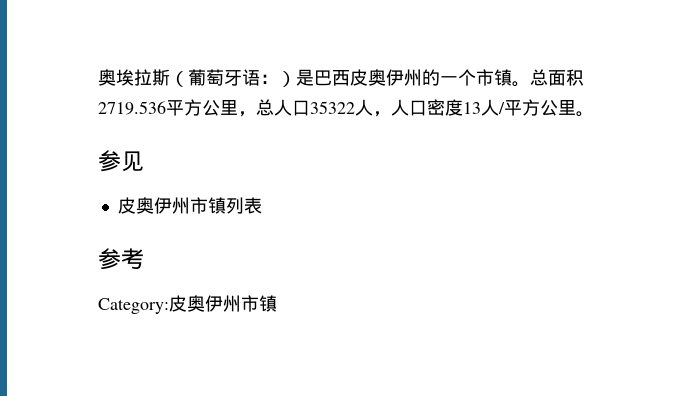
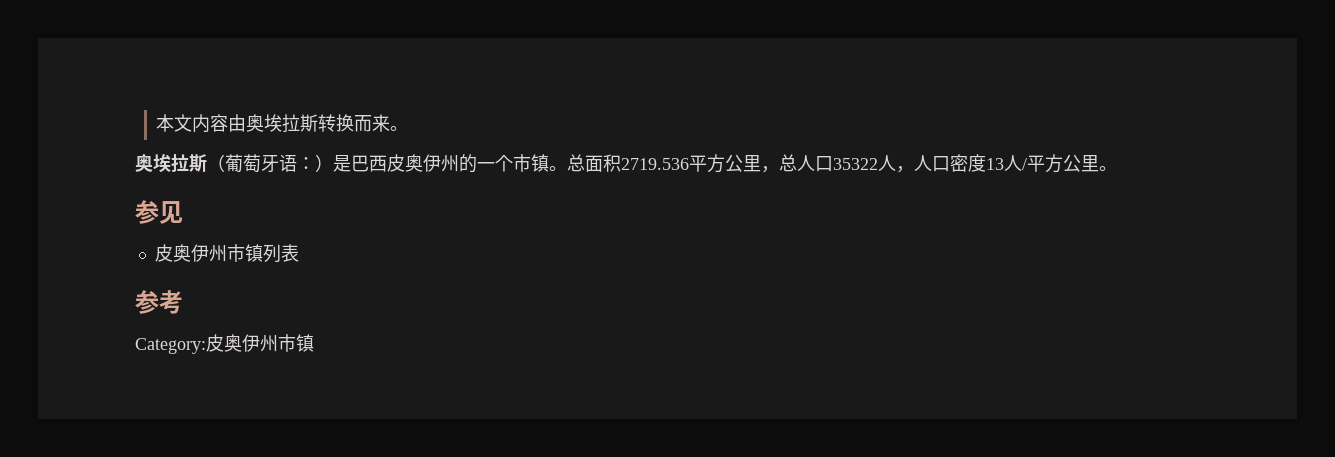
+ 本文内容由奥埃拉斯转换而来。

